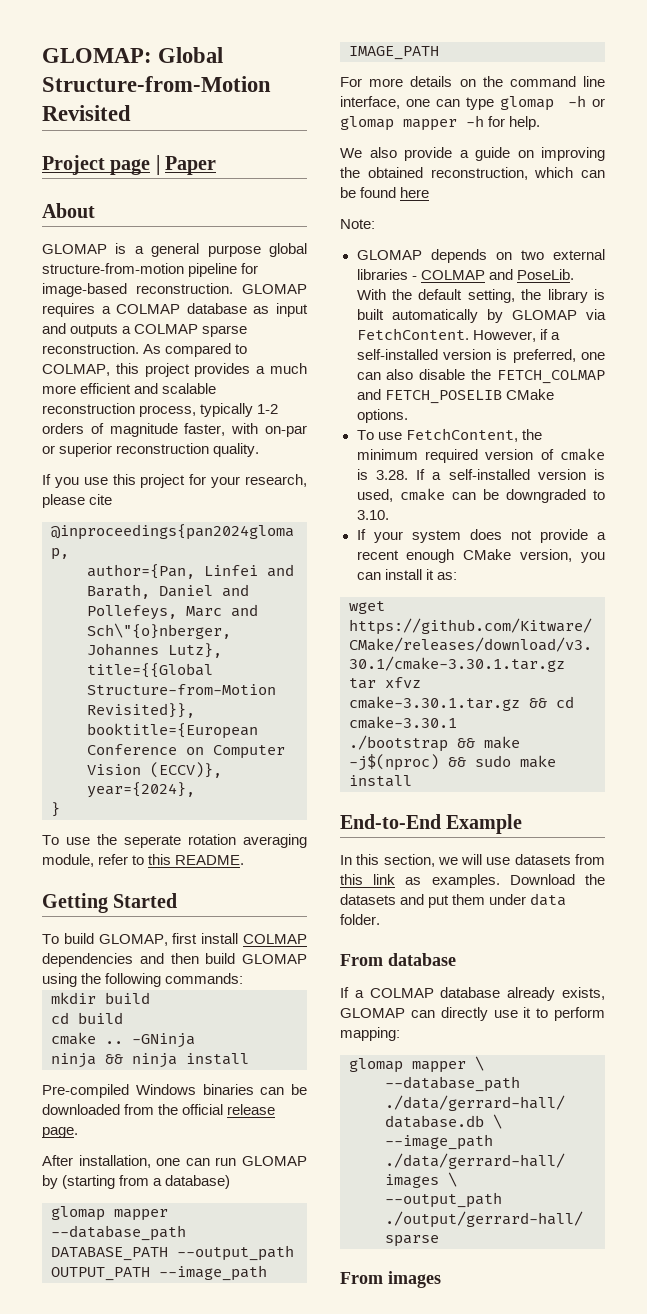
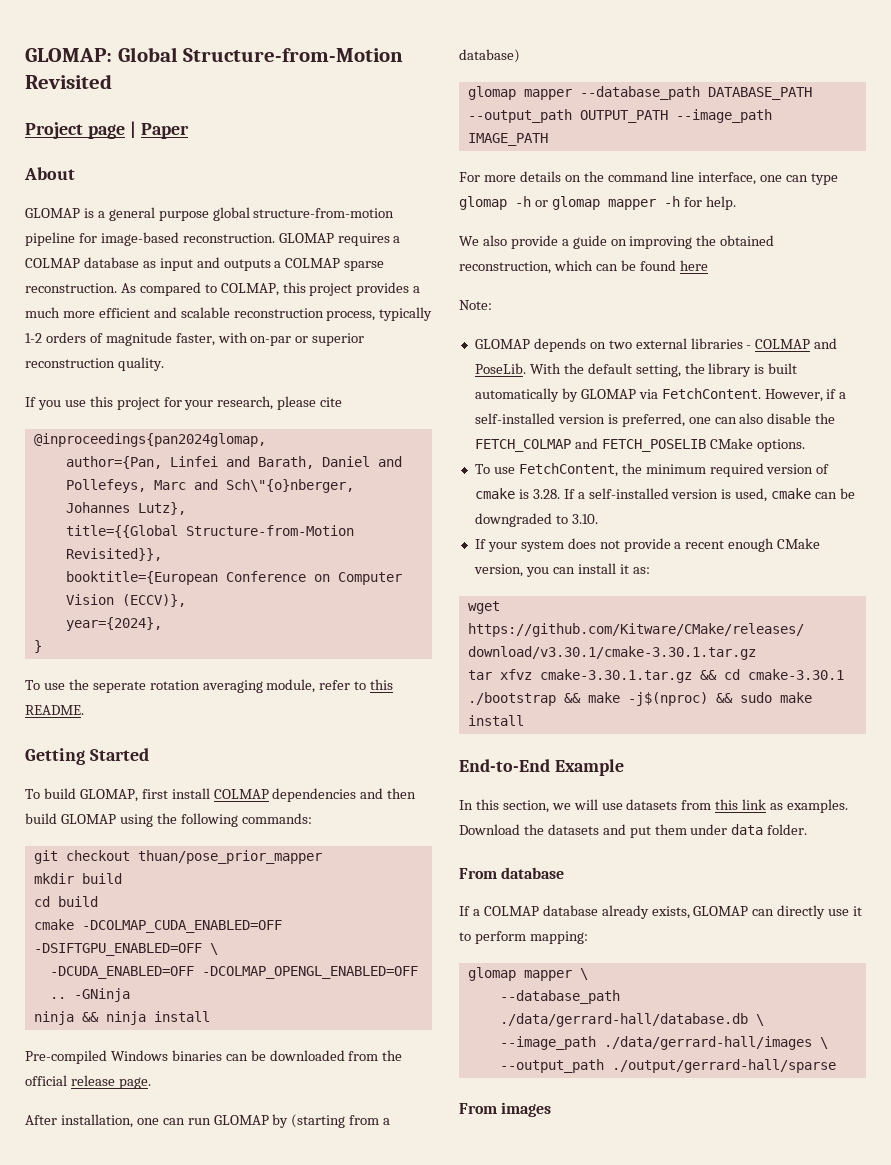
+ git checkout thuan/pose_prior_mapper
- cmake ..
+ cmake -DCOLMAP_CUDA_ENABLED=OFF -DSIFTGPU_ENABLED=OFF \
+ -DCUDA_ENABLED=OFF -DCOLMAP_OPENGL_ENABLED=OFF ..

